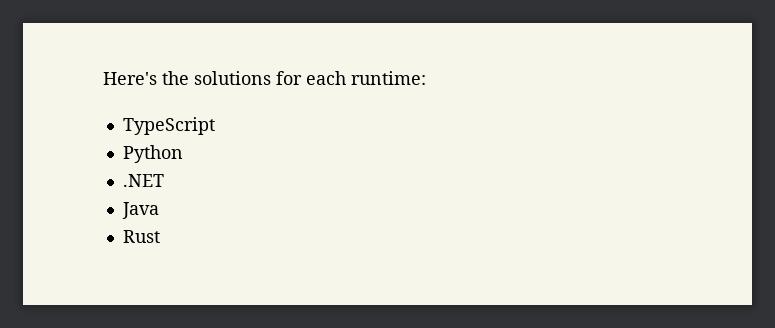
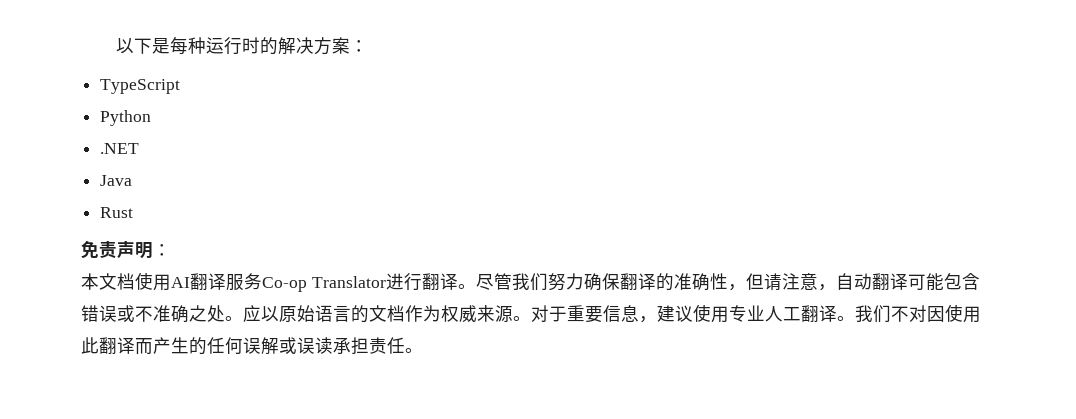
- Here's the solutions for each runtime:
+ 以下是每种运行时的解决方案：
+ 免责声明：
+ 本文档使用AI翻译服务Co-op Translator进行翻译。尽管我们努力确保翻译的准确性，但请注意，自动翻译可能包含错误或不准确之处。应以原始语言的文档作为权威来源。对于重要信息，建议使用专业人工翻译。我们不对因使用此翻译而产生的任何误解或误读承担责任。

